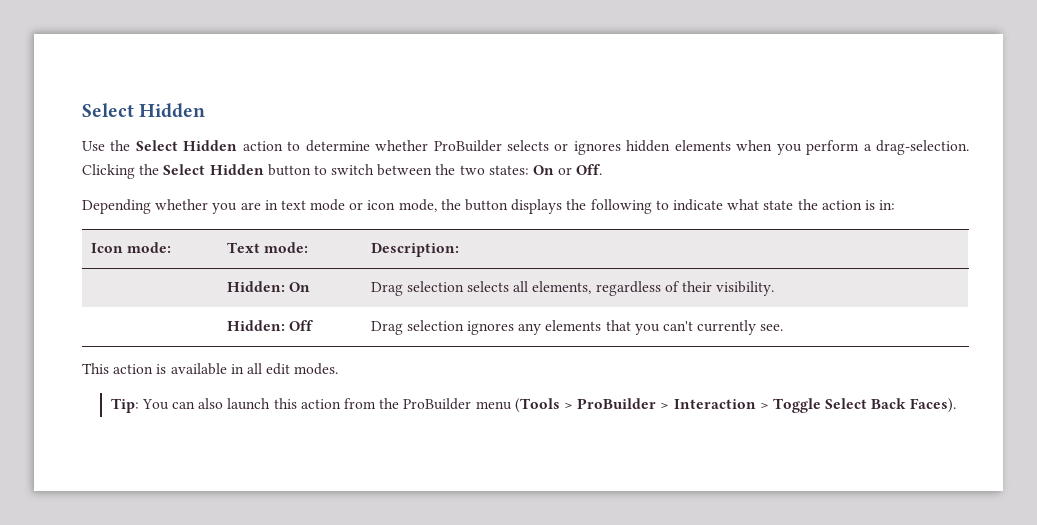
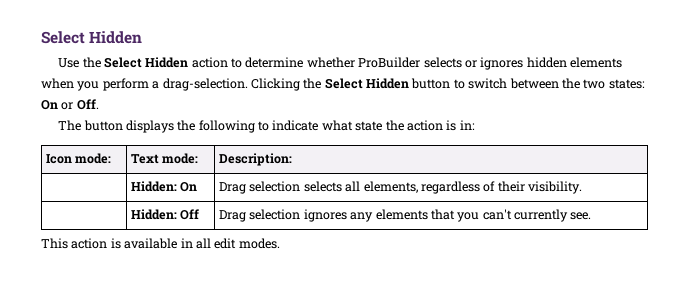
- Depending whether you are in text mode or icon mode, the button displays the following to indicate what state the action is in:
+ The button displays the following to indicate what state the action is in:
- Tip: You can also launch this action from the ProBuilder menu (Tools > ProBuilder > Interaction > Toggle Select Back Faces).

